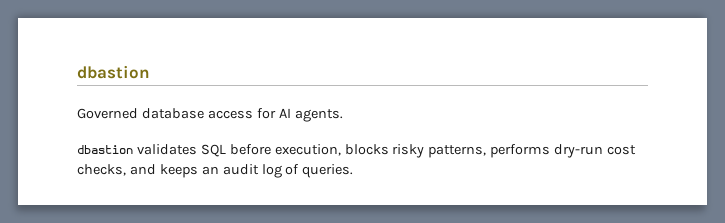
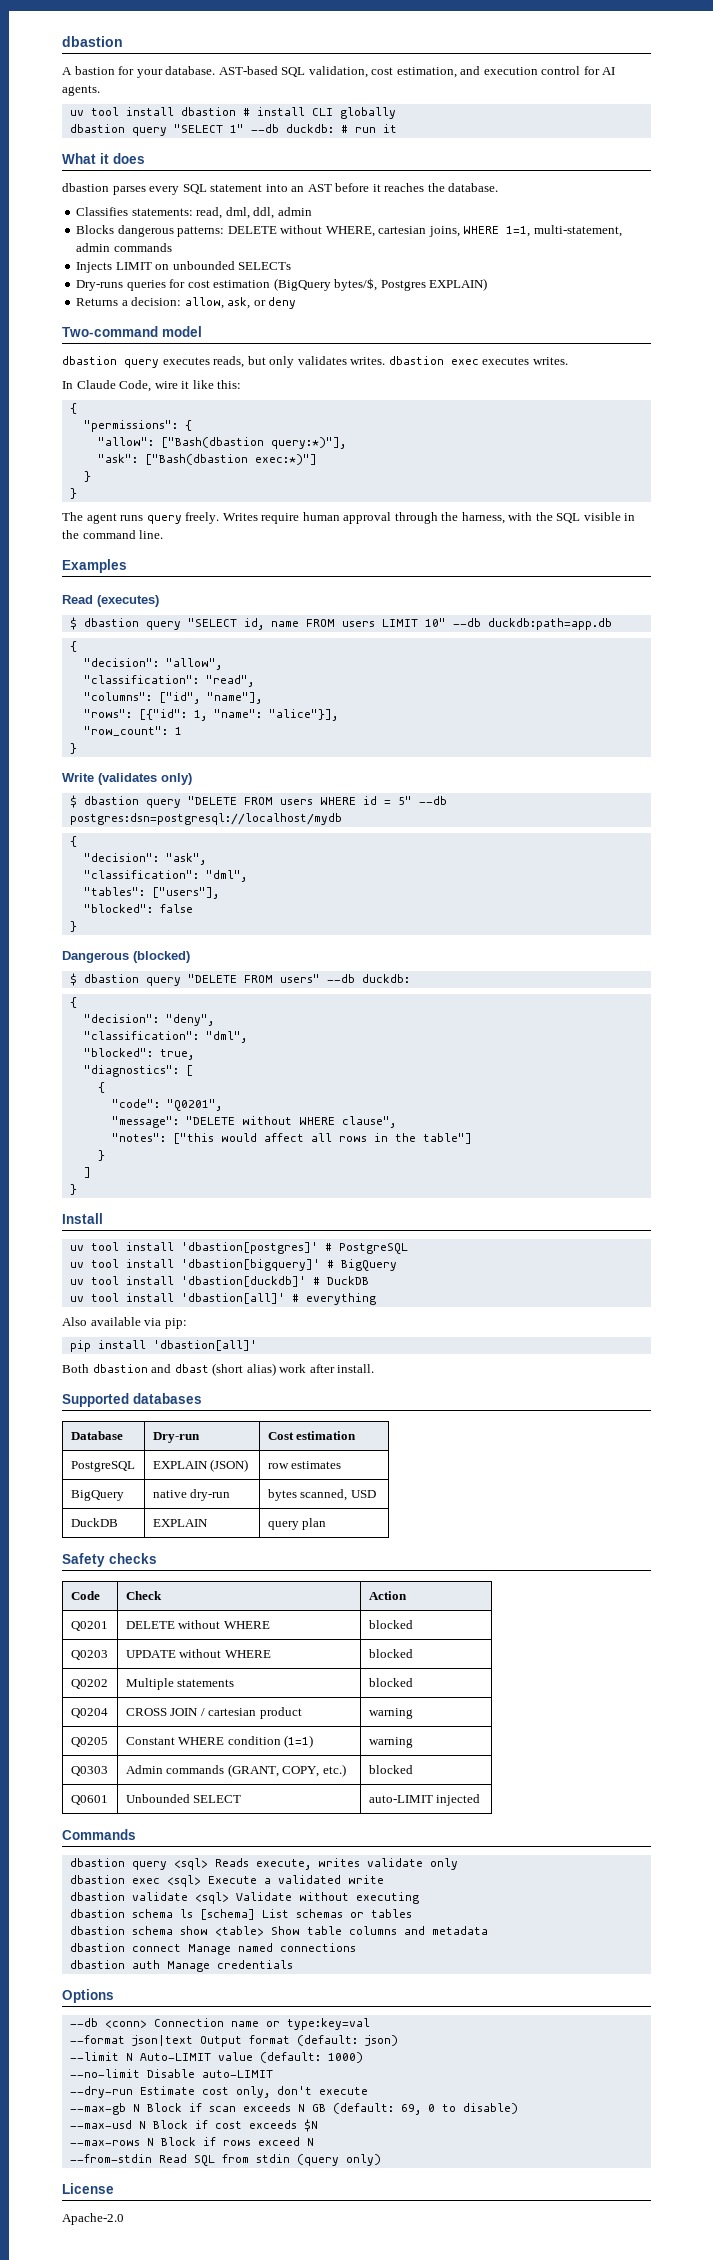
- Governed database access for AI agents.
- dbastion validates SQL before execution, blocks risky patterns, performs dry-run cost checks, and keeps an audit log of queries.
+ A bastion for your database. AST-based SQL validation, cost estimation, and execution control for AI agents.
+ uv tool install dbastion # install CLI globally
+ dbastion query "SELECT 1" --db duckdb: # run it
+ What it does
+ dbastion parses every SQL statement into an AST before it reaches the database.
+ Classifies statements: read, dml, ddl, admin
+ Blocks dangerous patterns: DELETE without WHERE, cartesian joins, WHERE 1=1, multi-statement, admin commands
+ Injects LIMIT on unbounded SELECTs
+ Dry-runs queries for cost estimation (BigQuery bytes/$, Postgres EXPLAIN)
+ Returns a decision: allow, ask, or deny
+ Two-command model
+ dbastion query executes reads, but only validates writes. dbastion exec executes writes.
+ In Claude Code, wire it like this:
+ {
+ "permissions": {
+ "allow": ["Bash(dbastion query:*)"],
+ "ask": ["Bash(dbastion exec:*)"]
+ }
+ }
+ The agent runs query freely. Writes require human approval through the harness, with the SQL visible in the command line.
+ Examples
+ Read (executes)
+ $ dbastion query "SELECT id, name FROM users LIMIT 10" --db duckdb:path=app.db
+ {
+ "decision": "allow",
+ "classification": "read",
+ "columns": ["id", "name"],
+ "rows": [{"id": 1, "name": "alice"}],
+ "row_count": 1
+ }
+ Write (validates only)
+ $ dbastion query "DELETE FROM users WHERE id = 5" --db postgres:dsn=postgresql://localhost/mydb
+ {
+ "decision": "ask",
+ "classification": "dml",
+ "tables": ["users"],
+ "blocked": false
+ }
+ Dangerous (blocked)
+ $ dbastion query "DELETE FROM users" --db duckdb:
+ {
+ "decision": "deny",
+ "classification": "dml",
+ "blocked": true,
+ "diagnostics": [
+ {
+ "code": "Q0201",
+ "message": "DELETE without WHERE clause",
+ "notes": ["this would affect all rows in the table"]
+ }
+ ]
+ }
+ Install
+ uv tool install 'dbastion[postgres]' # PostgreSQL
+ uv tool install 'dbastion[bigquery]' # BigQuery
+ uv tool install 'dbastion[duckdb]' # DuckDB
+ uv tool install 'dbastion[all]' # everything
+ Also available via pip:
+ pip install 'dbastion[all]'
+ Both dbastion and dbast (short alias) work after install.
+ Supported databases
+ Database | Dry-run | Cost estimation
+ PostgreSQL | EXPLAIN (JSON) | row estimates
+ BigQuery | native dry-run | bytes scanned, USD
+ DuckDB | EXPLAIN | query plan
+ Safety checks
+ Code | Check | Action
+ Q0201 | DELETE without WHERE | blocked
+ Q0203 | UPDATE without WHERE | blocked
+ Q0202 | Multiple statements | blocked
+ Q0204 | CROSS JOIN / cartesian product | warning
+ Q0205 | Constant WHERE condition (1=1) | warning
+ Q0303 | Admin commands (GRANT, COPY, etc.) | blocked
+ Q0601 | Unbounded SELECT | auto-LIMIT injected
+ Commands
+ dbastion query <sql> Reads execute, writes validate only
+ dbastion exec <sql> Execute a validated write
+ dbastion validate <sql> Validate without executing
+ dbastion schema ls [schema] List schemas or tables
+ dbastion schema show <table> Show table columns and metadata
+ dbastion connect Manage named connections
+ dbastion auth Manage credentials
+ Options
+ --db <conn> Connection name or type:key=val
+ --format json|text Output format (default: json)
+ --limit N Auto-LIMIT value (default: 1000)
+ --no-limit Disable auto-LIMIT
+ --dry-run Estimate cost only, don't execute
+ --max-gb N Block if scan exceeds N GB (default: 69, 0 to disable)
+ --max-usd N Block if cost exceeds $N
+ --max-rows N Block if rows exceed N
+ --from-stdin Read SQL from stdin (query only)
+ License
+ Apache-2.0

